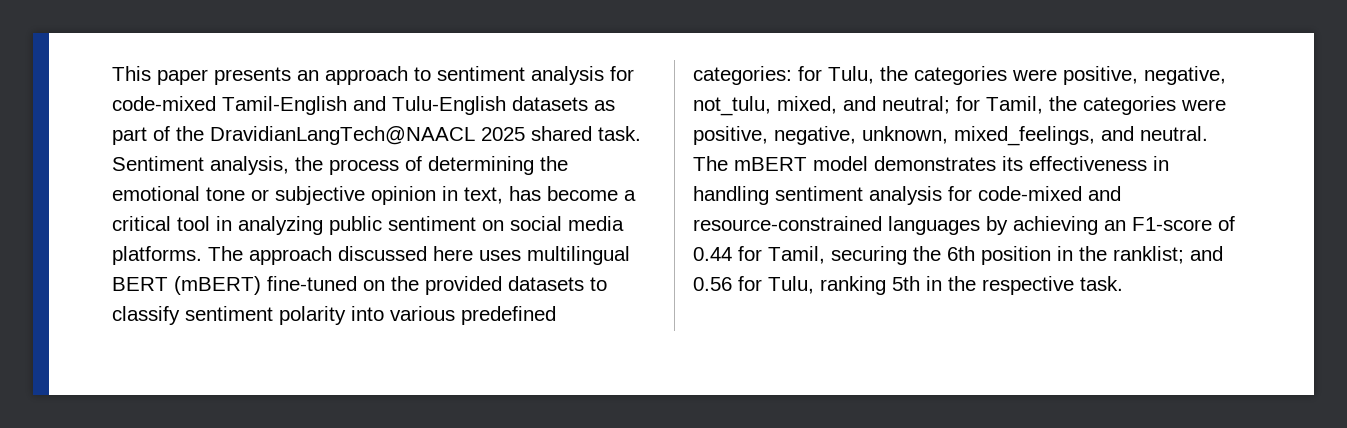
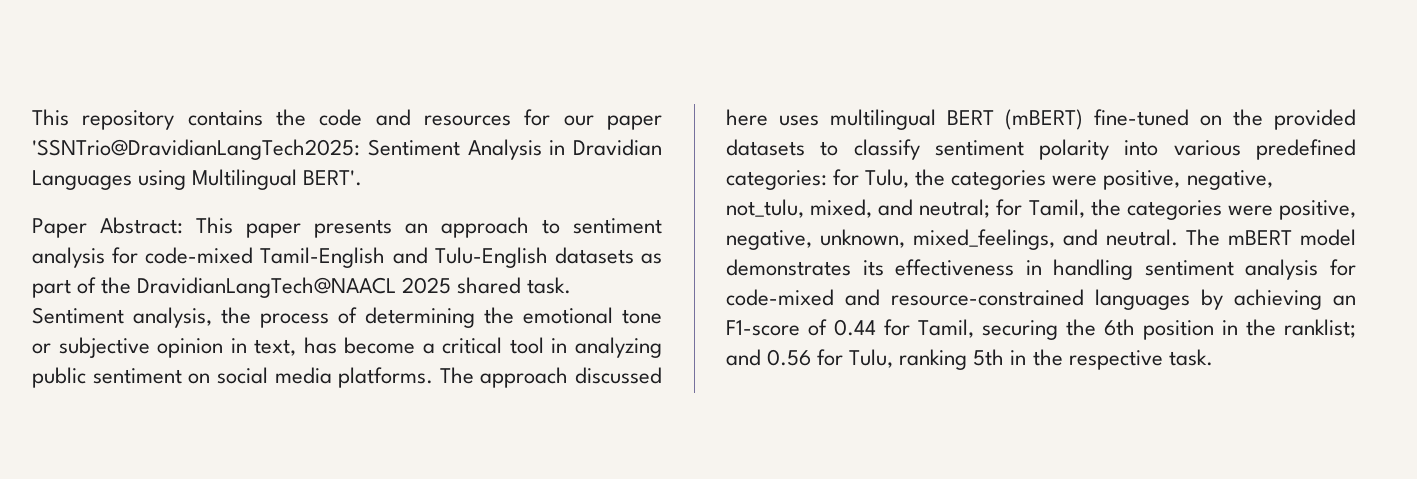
- This paper presents an approach to sentiment analysis for code-mixed Tamil-English and Tulu-English datasets as part of the DravidianLangTech@NAACL 2025 shared task.
+ This repository contains the code and resources for our paper 'SSNTrio@DravidianLangTech2025: Sentiment Analysis in Dravidian Languages using Multilingual BERT'.
+ Paper Abstract: This paper presents an approach to sentiment analysis for code-mixed Tamil-English and Tulu-English datasets as part of the DravidianLangTech@NAACL 2025 shared task.

